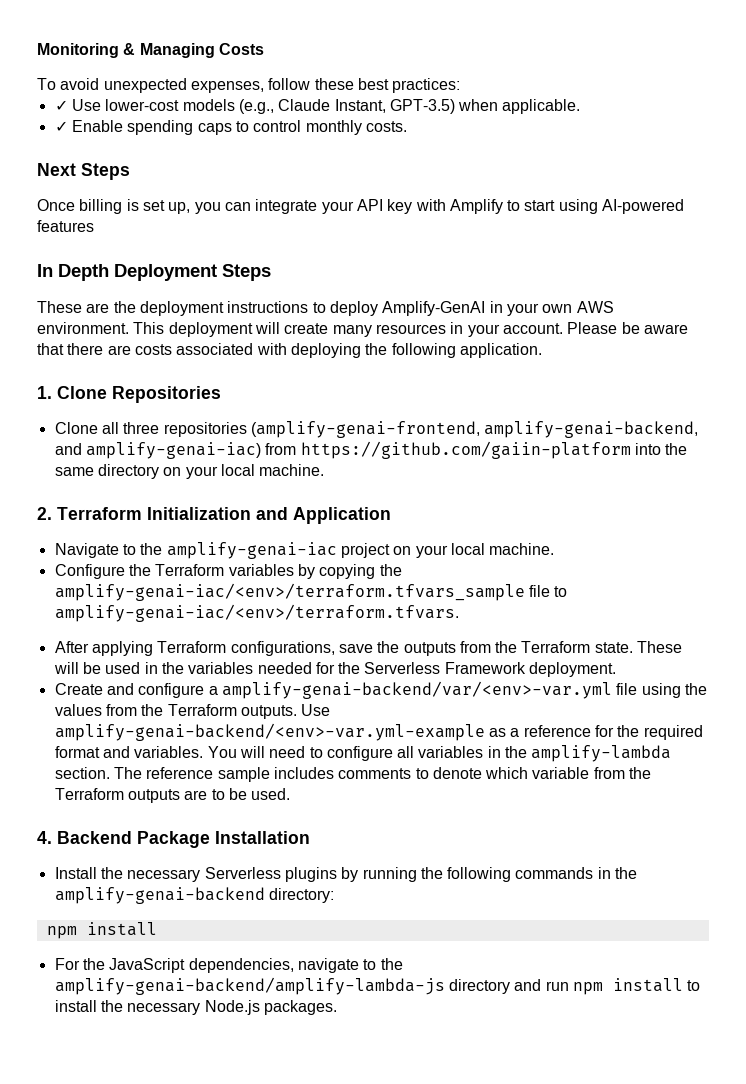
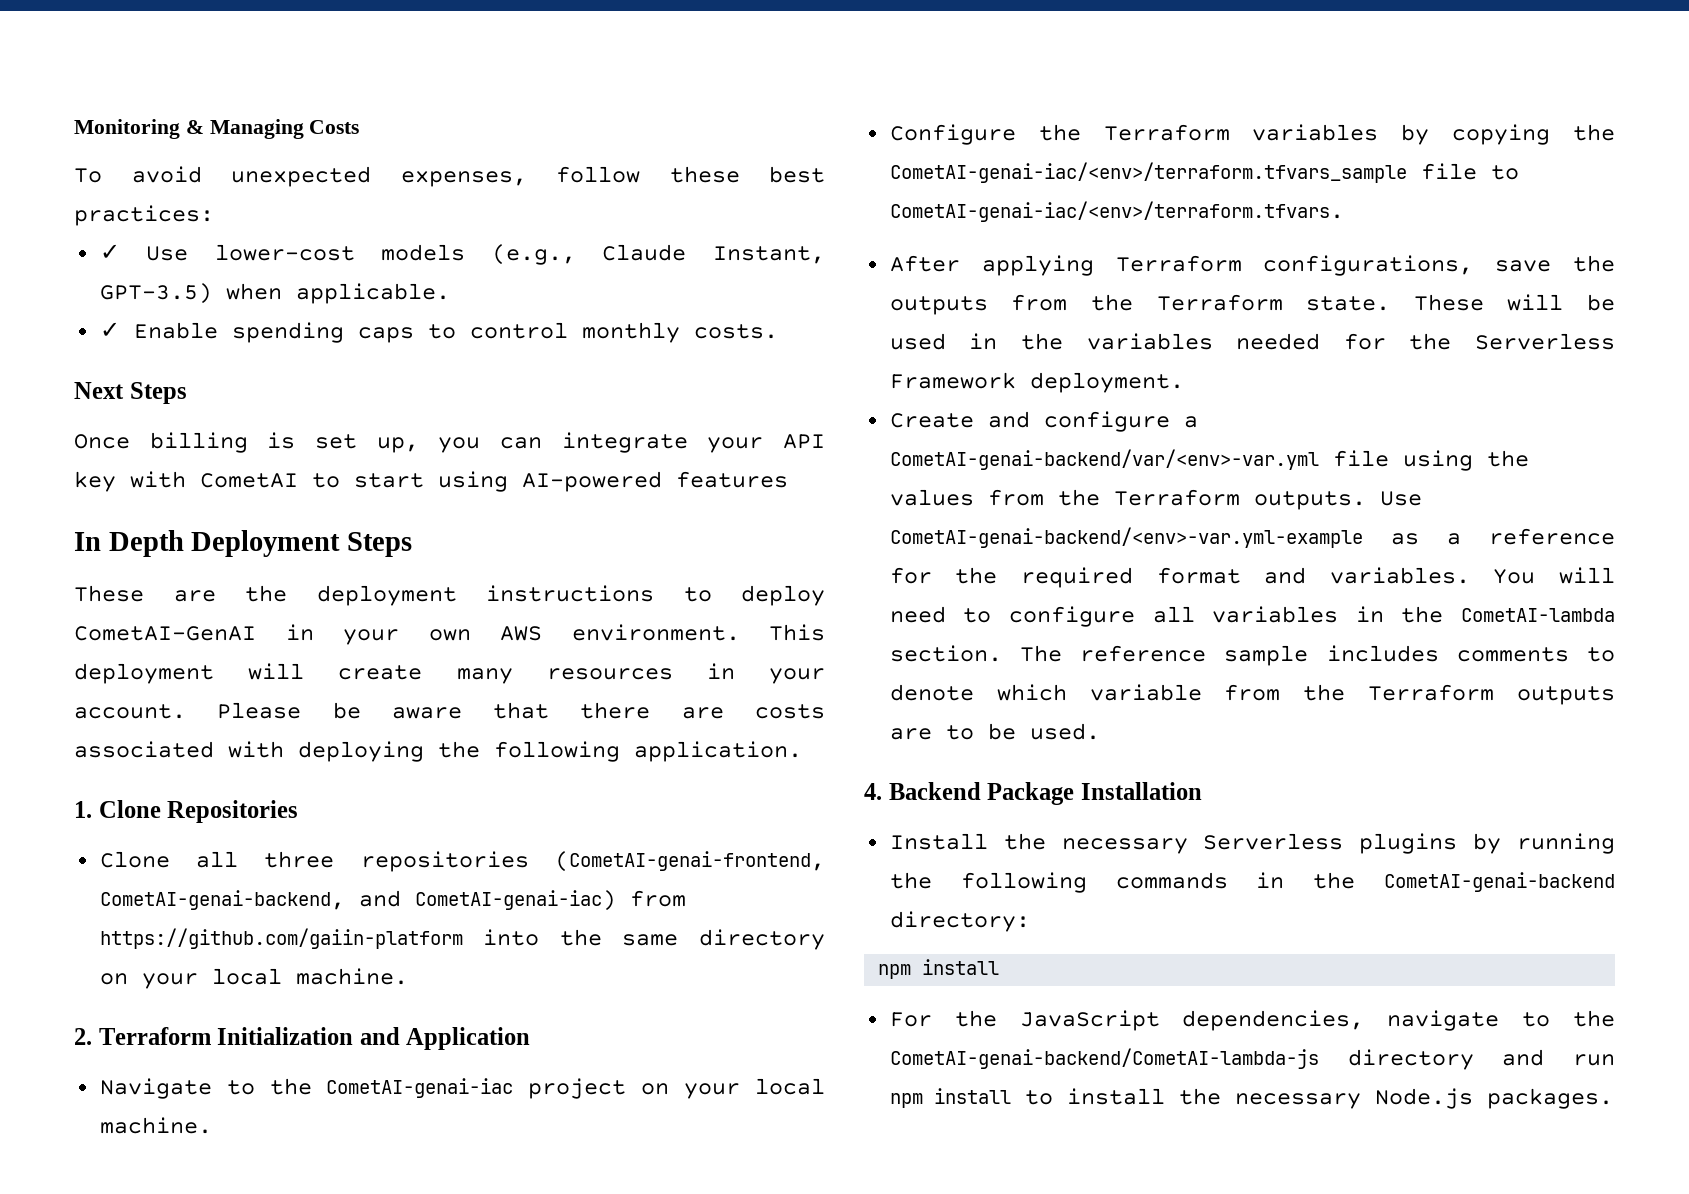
- Once billing is set up, you can integrate your API key with Amplify to start using AI-powered features
+ Once billing is set up, you can integrate your API key with CometAI to start using AI-powered features
- These are the deployment instructions to deploy Amplify-GenAI in your own AWS environment.
+ These are the deployment instructions to deploy CometAI-GenAI in your own AWS environment.
- Clone all three repositories (amplify-genai-frontend, amplify-genai-backend, and amplify-genai-iac) from https://github.com/gaiin-platform into the same directory on your local machine.
+ Clone all three repositories (CometAI-genai-frontend, CometAI-genai-backend, and CometAI-genai-iac) from https://github.com/gaiin-platform into the same directory on your local machine.
- Navigate to the amplify-genai-iac project on your local machine.
+ Navigate to the CometAI-genai-iac project on your local machine.
- Configure the Terraform variables by copying the amplify-genai-iac/<env>/terraform.tfvars_sample file to amplify-genai-iac/<env>/terraform.tfvars.
+ Configure the Terraform variables by copying the CometAI-genai-iac/<env>/terraform.tfvars_sample file to CometAI-genai-iac/<env>/terraform.tfvars.
- Create and configure a amplify-genai-backend/var/<env>-var.yml file using the values from the Terraform outputs.
+ Create and configure a CometAI-genai-backend/var/<env>-var.yml file using the values from the Terraform outputs.
- Use amplify-genai-backend/<env>-var.yml-example as a reference for the required format and variables.
+ Use CometAI-genai-backend/<env>-var.yml-example as a reference for the required format and variables.
- You will need to configure all variables in the amplify-lambda section.
+ You will need to configure all variables in the CometAI-lambda section.
- Install the necessary Serverless plugins by running the following commands in the amplify-genai-backend directory:
+ Install the necessary Serverless plugins by running the following commands in the CometAI-genai-backend directory:
- For the JavaScript dependencies, navigate to the amplify-genai-backend/amplify-lambda-js directory and run npm install to install the necessary Node.js packages.
+ For the JavaScript dependencies, navigate to the CometAI-genai-backend/CometAI-lambda-js directory and run npm install to install the necessary Node.js packages.

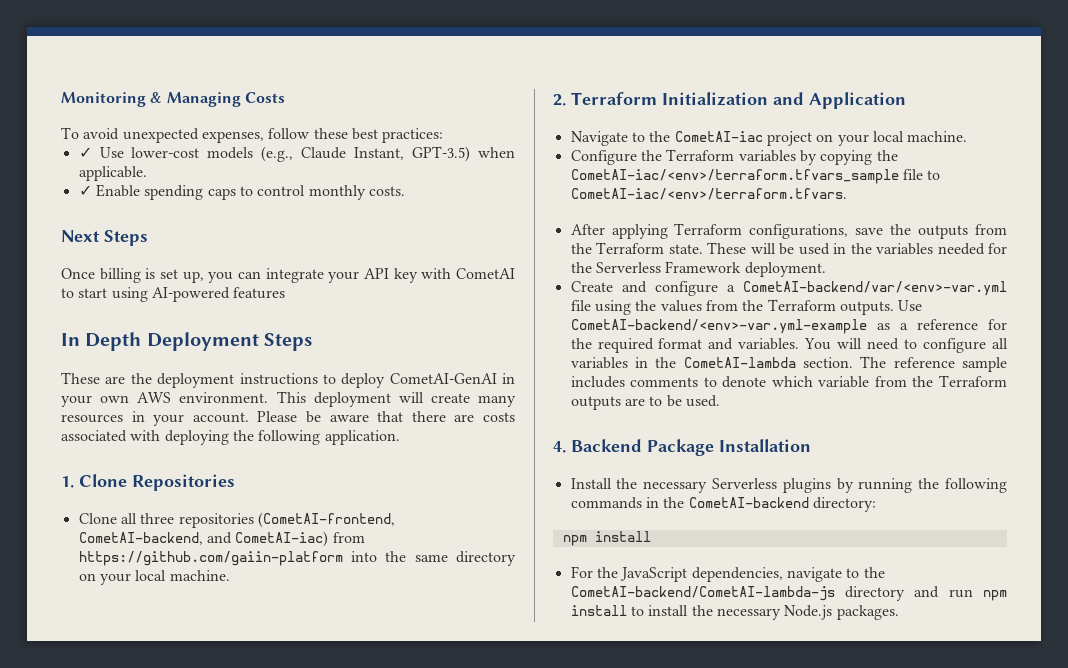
- Clone all three repositories (CometAI-genai-frontend, CometAI-genai-backend, and CometAI-genai-iac) from https://github.com/gaiin-platform into the same directory on your local machine.
+ Clone all three repositories (CometAI-frontend, CometAI-backend, and CometAI-iac) from https://github.com/gaiin-platform into the same directory on your local machine.
- Navigate to the CometAI-genai-iac project on your local machine.
+ Navigate to the CometAI-iac project on your local machine.
- Configure the Terraform variables by copying the CometAI-genai-iac/<env>/terraform.tfvars_sample file to CometAI-genai-iac/<env>/terraform.tfvars.
+ Configure the Terraform variables by copying the CometAI-iac/<env>/terraform.tfvars_sample file to CometAI-iac/<env>/terraform.tfvars.
- Create and configure a CometAI-genai-backend/var/<env>-var.yml file using the values from the Terraform outputs.
+ Create and configure a CometAI-backend/var/<env>-var.yml file using the values from the Terraform outputs.
- Use CometAI-genai-backend/<env>-var.yml-example as a reference for the required format and variables.
+ Use CometAI-backend/<env>-var.yml-example as a reference for the required format and variables.
- Install the necessary Serverless plugins by running the following commands in the CometAI-genai-backend directory:
+ Install the necessary Serverless plugins by running the following commands in the CometAI-backend directory:
- For the JavaScript dependencies, navigate to the CometAI-genai-backend/CometAI-lambda-js directory and run npm install to install the necessary Node.js packages.
+ For the JavaScript dependencies, navigate to the CometAI-backend/CometAI-lambda-js directory and run npm install to install the necessary Node.js packages.

